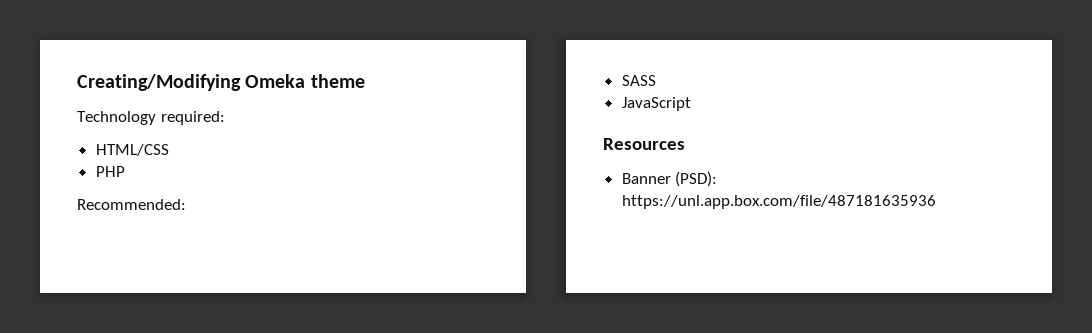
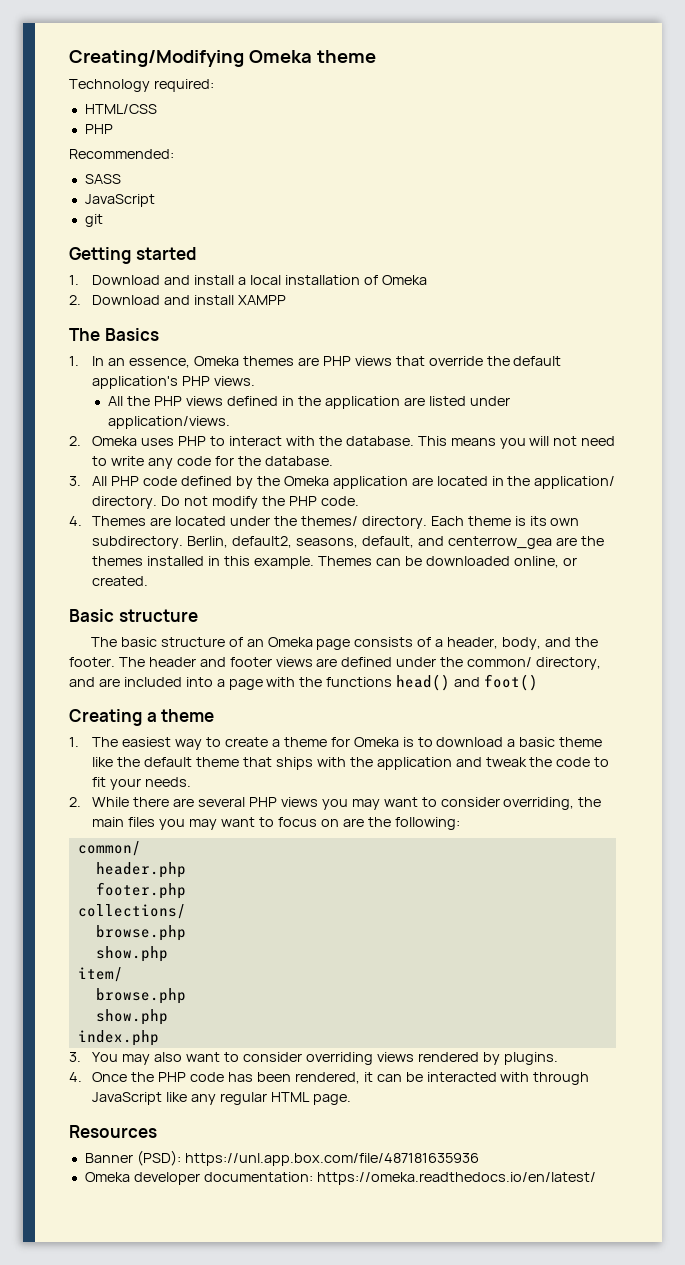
+ git
+ Getting started
+ 1. Download and install a local installation of Omeka
+ 2. Download and install XAMPP
+ The Basics
+ 1. In an essence, Omeka themes are PHP views that override the default application's PHP views.
+ All the PHP views defined in the application are listed under application/views.
+ 2. Omeka uses PHP to interact with the database. This means you will not need to write any code for the database.
+ 3. All PHP code defined by the Omeka application are located in the application/ directory. Do not modify the PHP code.
+ 4. Themes are located under the themes/ directory. Each theme is its own subdirectory. Berlin, default2, seasons, default, and centerrow_gea are the themes installed in this example. Themes can be downloaded online, or created.
+ Basic structure
+ The basic structure of an Omeka page consists of a header, body, and the footer. The header and footer views are defined under the common/ directory, and are included into a page with the functions head() and foot()
+ Creating a theme
+ 1. The easiest way to create a theme for Omeka is to download a basic theme like the default theme that ships with the application and tweak the code to fit your needs.
+ 2. While there are several PHP views you may want to consider overriding, the main files you may want to focus on are the following:
+ common/
+ header.php
+ footer.php
+ collections/
+ browse.php
+ show.php
+ item/
+ browse.php
+ show.php
+ index.php
+ 3. You may also want to consider overriding views rendered by plugins.
+ 4. Once the PHP code has been rendered, it can be interacted with through JavaScript like any regular HTML page.
+ Omeka developer documentation: https://omeka.readthedocs.io/en/latest/

